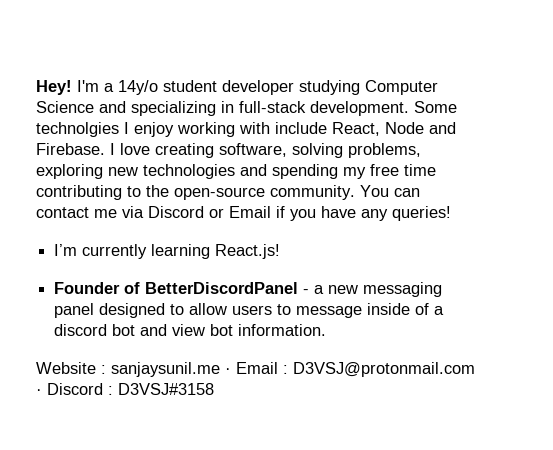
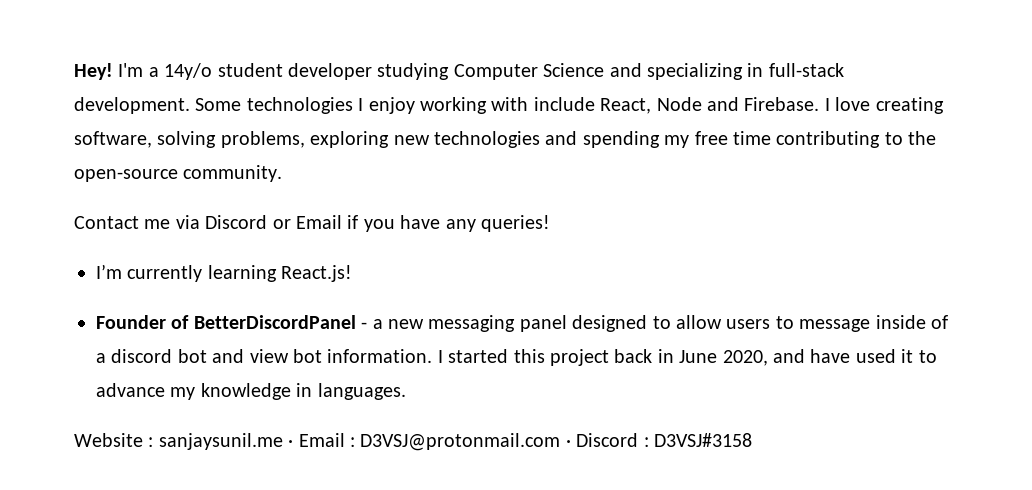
- Some technolgies I enjoy working with include React, Node and Firebase.
+ Some technologies I enjoy working with include React, Node and Firebase.
- I love creating software, solving problems, exploring new technologies and spending my free time contributing to the open-source community. You can contact me via Discord or Email if you have any queries!
+ I love creating software, solving problems, exploring new technologies and spending my free time contributing to the open-source community.
+ Contact me via Discord or Email if you have any queries!
+ I started this project back in June 2020, and have used it to advance my knowledge in languages.

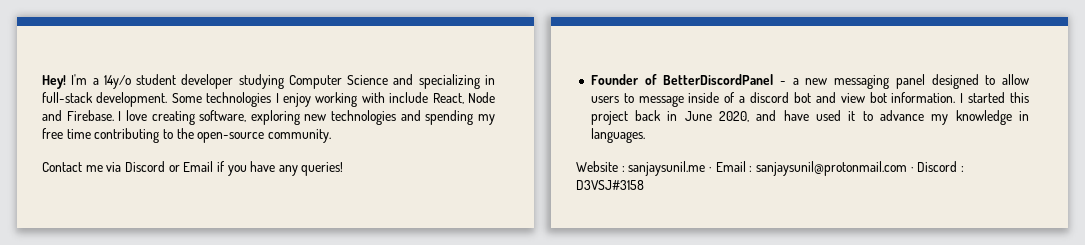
- I love creating software, solving problems, exploring new technologies and spending my free time contributing to the open-source community.
+ I love creating software, exploring new technologies and spending my free time contributing to the open-source community.
- I’m currently learning React.js!
- Website : sanjaysunil.me · Email : D3VSJ@protonmail.com · Discord : D3VSJ#3158
+ Website : sanjaysunil.me · Email : sanjaysunil@protonmail.com · Discord : D3VSJ#3158

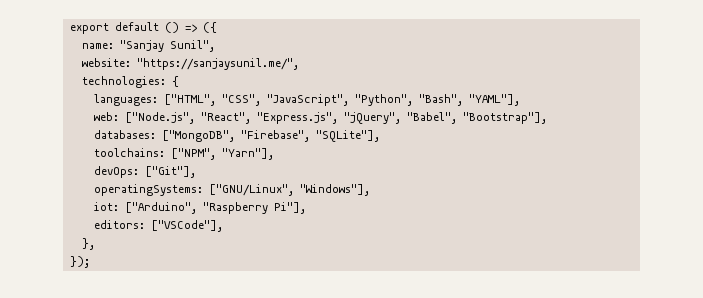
- Hey! I'm a 14y/o student developer studying Computer Science and specializing in full-stack development. Some technologies I enjoy working with include React, Node and Firebase. I love creating software, exploring new technologies and spending my free time contributing to the open-source community.
- Contact me via Discord or Email if you have any queries!
- Founder of BetterDiscordPanel - a new messaging panel designed to allow users to message inside of a discord bot and view bot information. I started this project back in June 2020, and have used it to advance my knowledge in languages.
- Website : sanjaysunil.me · Email : sanjaysunil@protonmail.com · Discord : D3VSJ#3158
+ export default () => ({
+ name: "Sanjay Sunil",
+ website: "https://sanjaysunil.me/",
+ technologies: {
+ languages: ["HTML", "CSS", "JavaScript", "Python", "Bash", "YAML"],
+ web: ["Node.js", "React", "Express.js", "jQuery", "Babel", "Bootstrap"],
+ databases: ["MongoDB", "Firebase", "SQLite"],
+ toolchains: ["NPM", "Yarn"],
+ devOps: ["Git"],
+ operatingSystems: ["GNU/Linux", "Windows"],
+ iot: ["Arduino", "Raspberry Pi"],
+ editors: ["VSCode"],
+ },
+ });

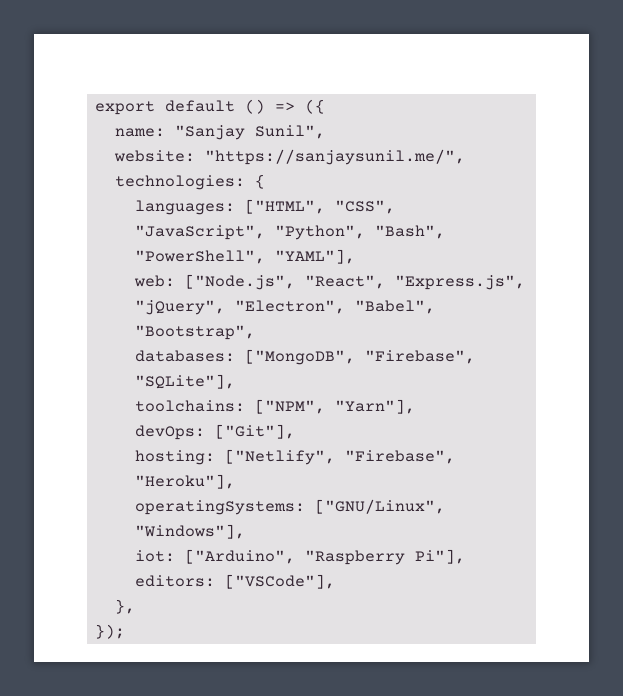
- languages: ["HTML", "CSS", "JavaScript", "Python", "Bash", "YAML"],
+ languages: ["HTML", "CSS", "JavaScript", "Python", "Bash", "PowerShell", "YAML"],
- web: ["Node.js", "React", "Express.js", "jQuery", "Babel", "Bootstrap"],
+ web: ["Node.js", "React", "Express.js", "jQuery", "Electron", "Babel", "Bootstrap",
+ hosting: ["Netlify", "Firebase", "Heroku"],

